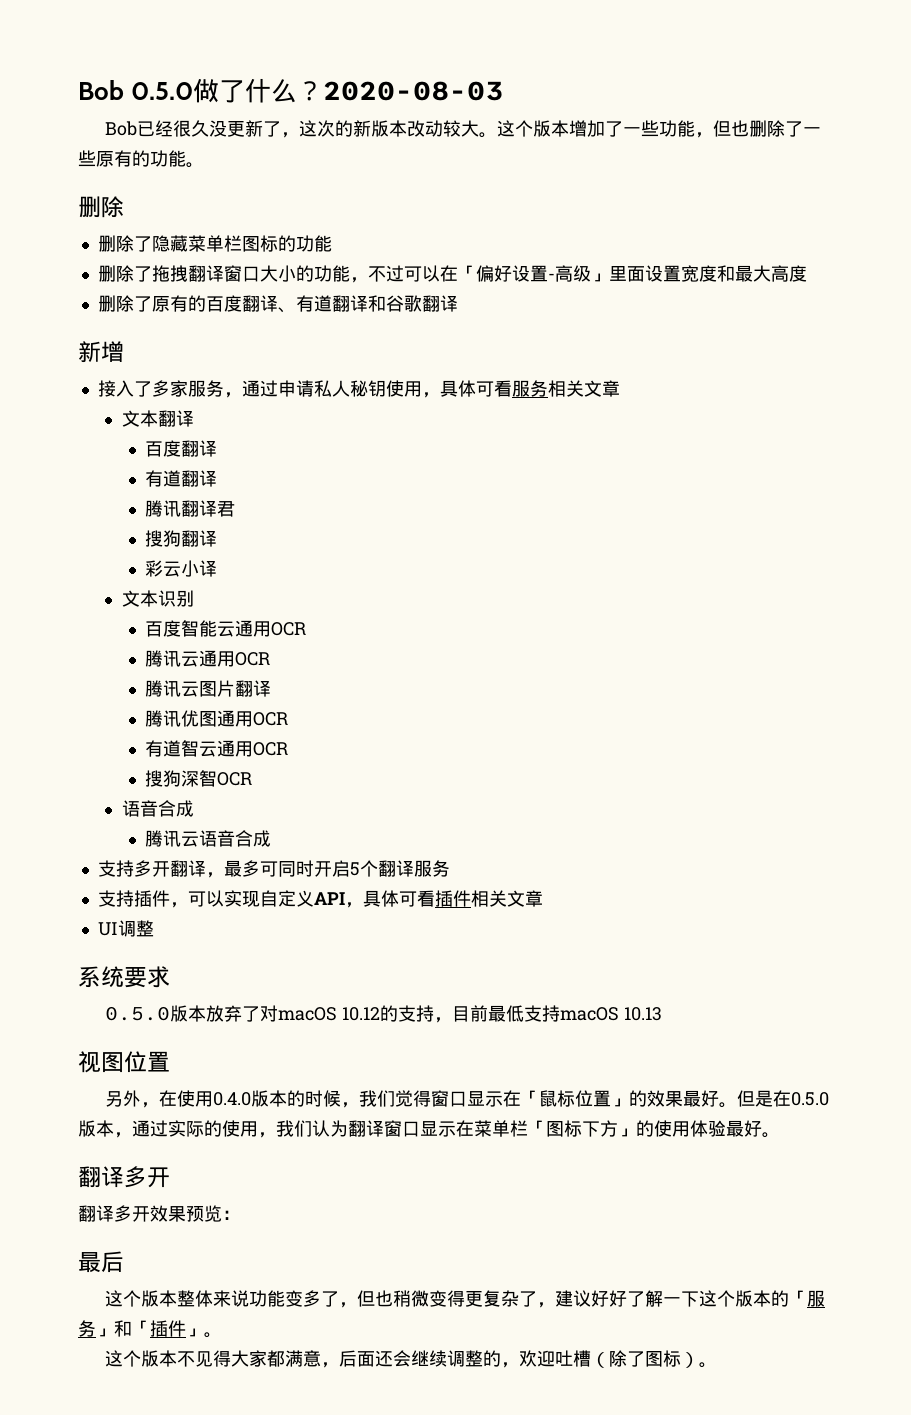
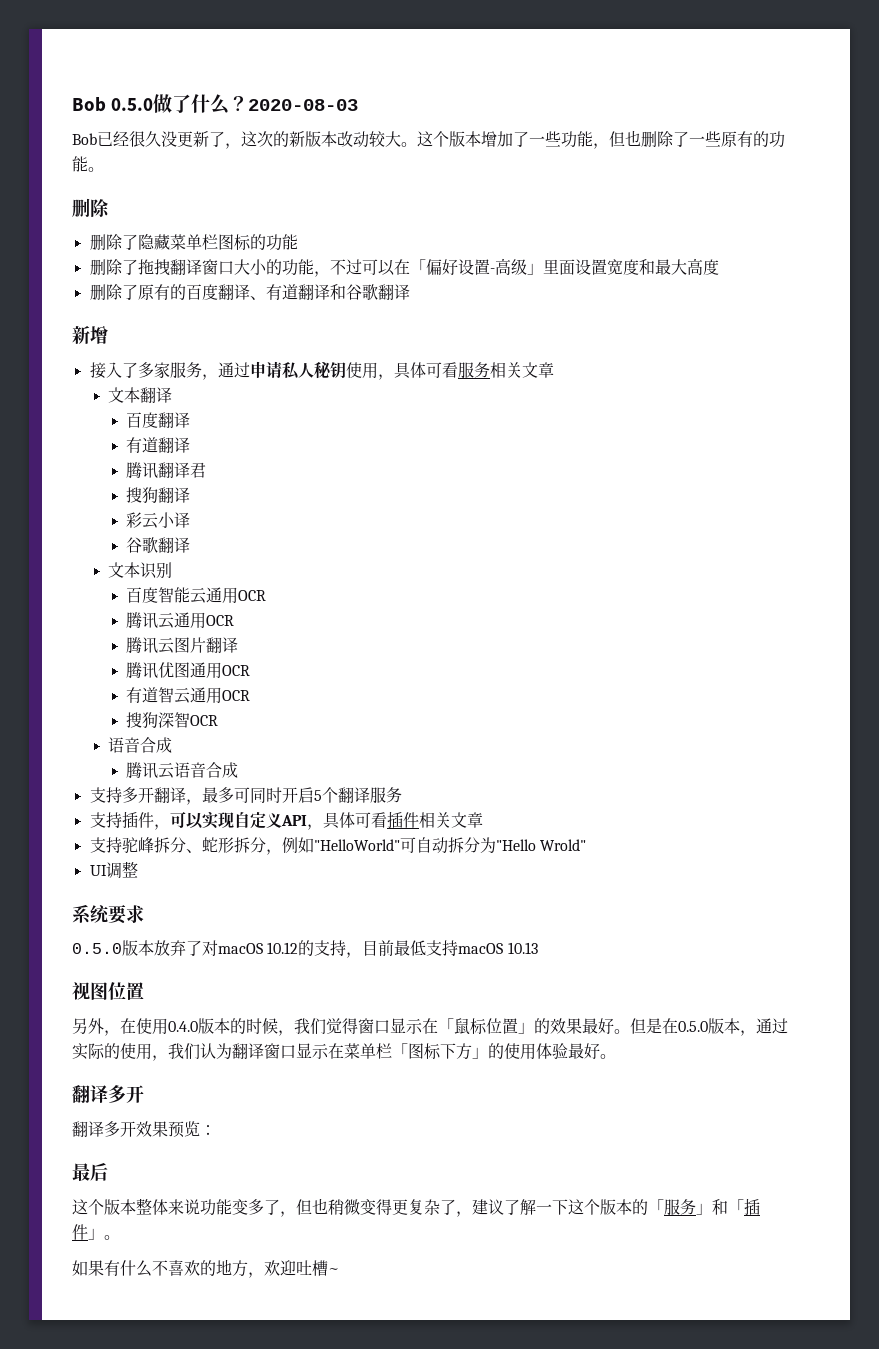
  彩云小译
+ 谷歌翻译
+ 支持驼峰拆分、蛇形拆分，例如"HelloWorld"可自动拆分为"Hello Wrold"
- 这个版本整体来说功能变多了，但也稍微变得更复杂了，建议好好了解一下这个版本的「服务」和「插件」。
+ 这个版本整体来说功能变多了，但也稍微变得更复杂了，建议了解一下这个版本的「服务」和「插件」。
- 这个版本不见得大家都满意，后面还会继续调整的，欢迎吐槽（除了图标）。
+ 如果有什么不喜欢的地方，欢迎吐槽~

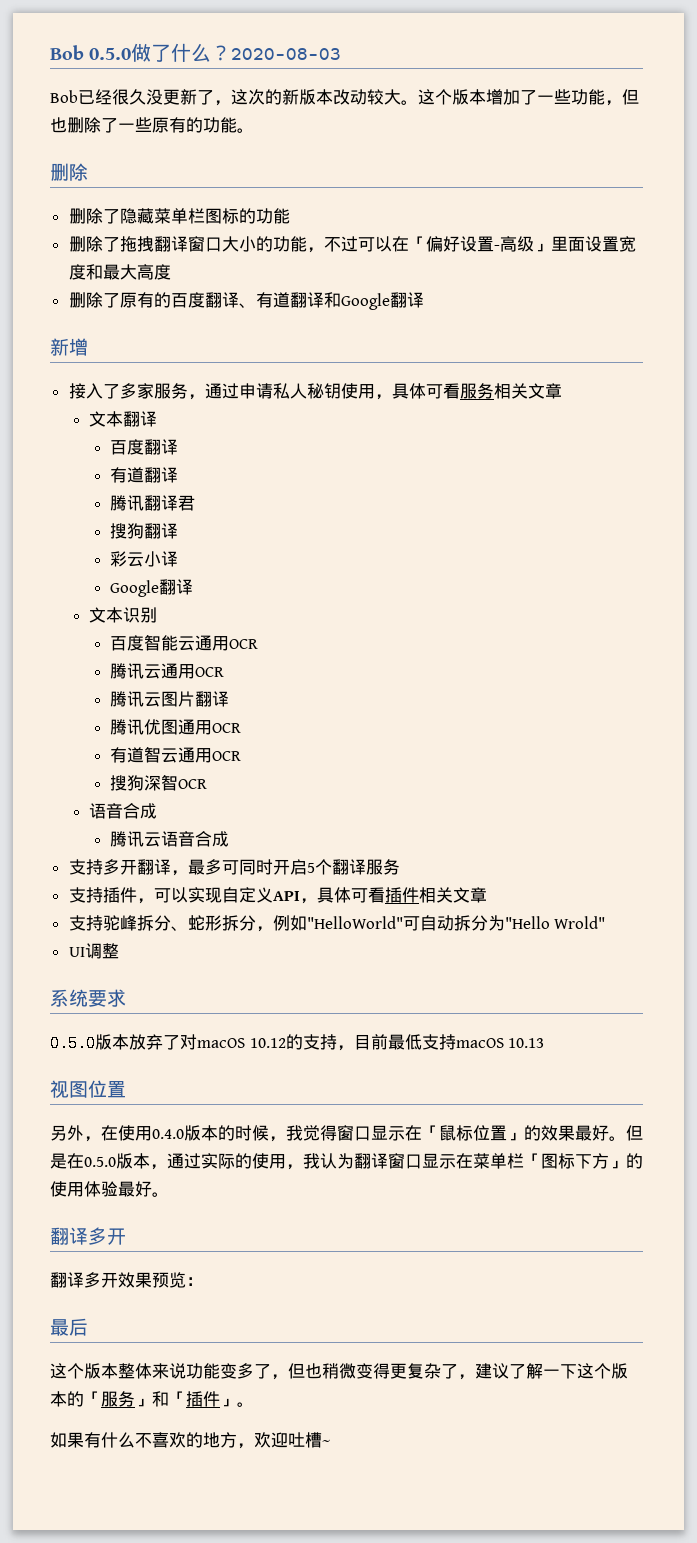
- 删除了原有的百度翻译、有道翻译和谷歌翻译
+ 删除了原有的百度翻译、有道翻译和Google翻译
  彩云小译
- 谷歌翻译
+ Google翻译
- 另外，在使用0.4.0版本的时候，我们觉得窗口显示在「鼠标位置」的效果最好。
+ 另外，在使用0.4.0版本的时候，我觉得窗口显示在「鼠标位置」的效果最好。
- 但是在0.5.0版本，通过实际的使用，我们认为翻译窗口显示在菜单栏「图标下方」的使用体验最好。
+ 但是在0.5.0版本，通过实际的使用，我认为翻译窗口显示在菜单栏「图标下方」的使用体验最好。

